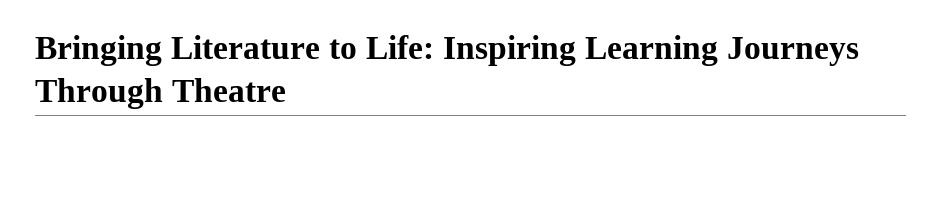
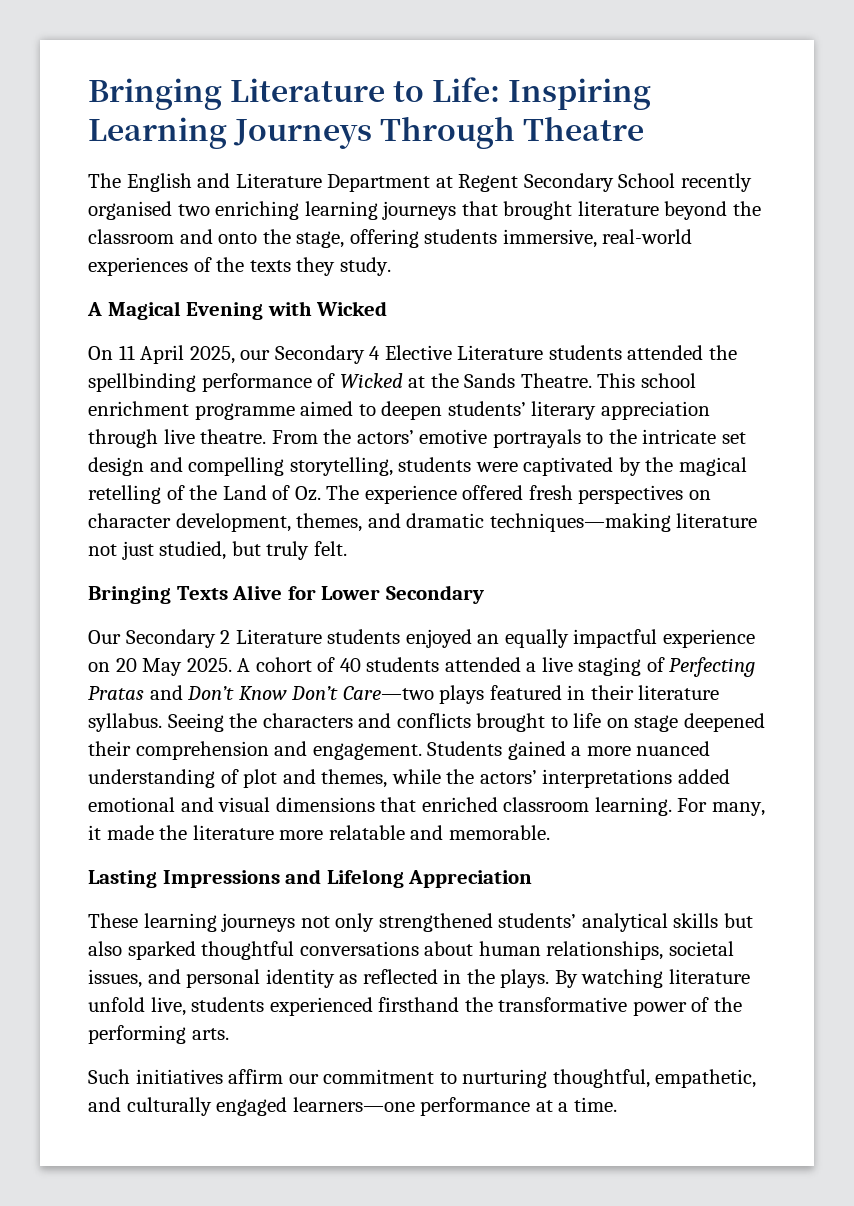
+ The English and Literature Department at Regent Secondary School recently organised two enriching learning journeys that brought literature beyond the classroom and onto the stage, offering students immersive, real-world experiences of the texts they study.
+ A Magical Evening with Wicked
+ On 11 April 2025, our Secondary 4 Elective Literature students attended the spellbinding performance of Wicked at the Sands Theatre. This school enrichment programme aimed to deepen students’ literary appreciation through live theatre. From the actors’ emotive portrayals to the intricate set design and compelling storytelling, students were captivated by the magical retelling of the Land of Oz. The experience offered fresh perspectives on character development, themes, and dramatic techniques—making literature not just studied, but truly felt.
+ Bringing Texts Alive for Lower Secondary
+ Our Secondary 2 Literature students enjoyed an equally impactful experience on 20 May 2025. A cohort of 40 students attended a live staging of Perfecting Pratas and Don’t Know Don’t Care—two plays featured in their literature syllabus. Seeing the characters and conflicts brought to life on stage deepened their comprehension and engagement. Students gained a more nuanced understanding of plot and themes, while the actors’ interpretations added emotional and visual dimensions that enriched classroom learning. For many, it made the literature more relatable and memorable.
+ Lasting Impressions and Lifelong Appreciation
+ These learning journeys not only strengthened students’ analytical skills but also sparked thoughtful conversations about human relationships, societal issues, and personal identity as reflected in the plays. By watching literature unfold live, students experienced firsthand the transformative power of the performing arts.
+ Such initiatives affirm our commitment to nurturing thoughtful, empathetic, and culturally engaged learners—one performance at a time.

